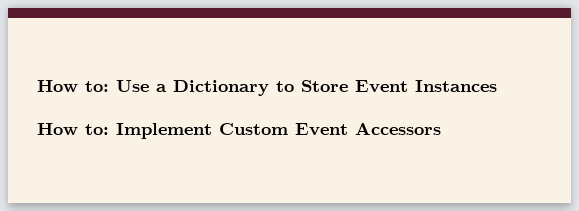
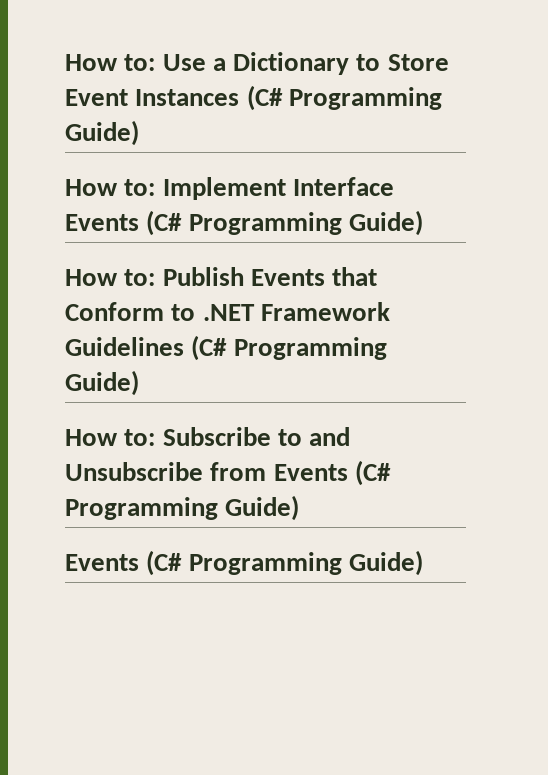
- How to: Use a Dictionary to Store Event Instances
+ How to: Use a Dictionary to Store Event Instances (C# Programming Guide)
- How to: Implement Custom Event Accessors
+ How to: Implement Interface Events (C# Programming Guide)
+ How to: Publish Events that Conform to .NET Framework Guidelines (C# Programming Guide)
+ How to: Subscribe to and Unsubscribe from Events (C# Programming Guide)
+ Events (C# Programming Guide)

